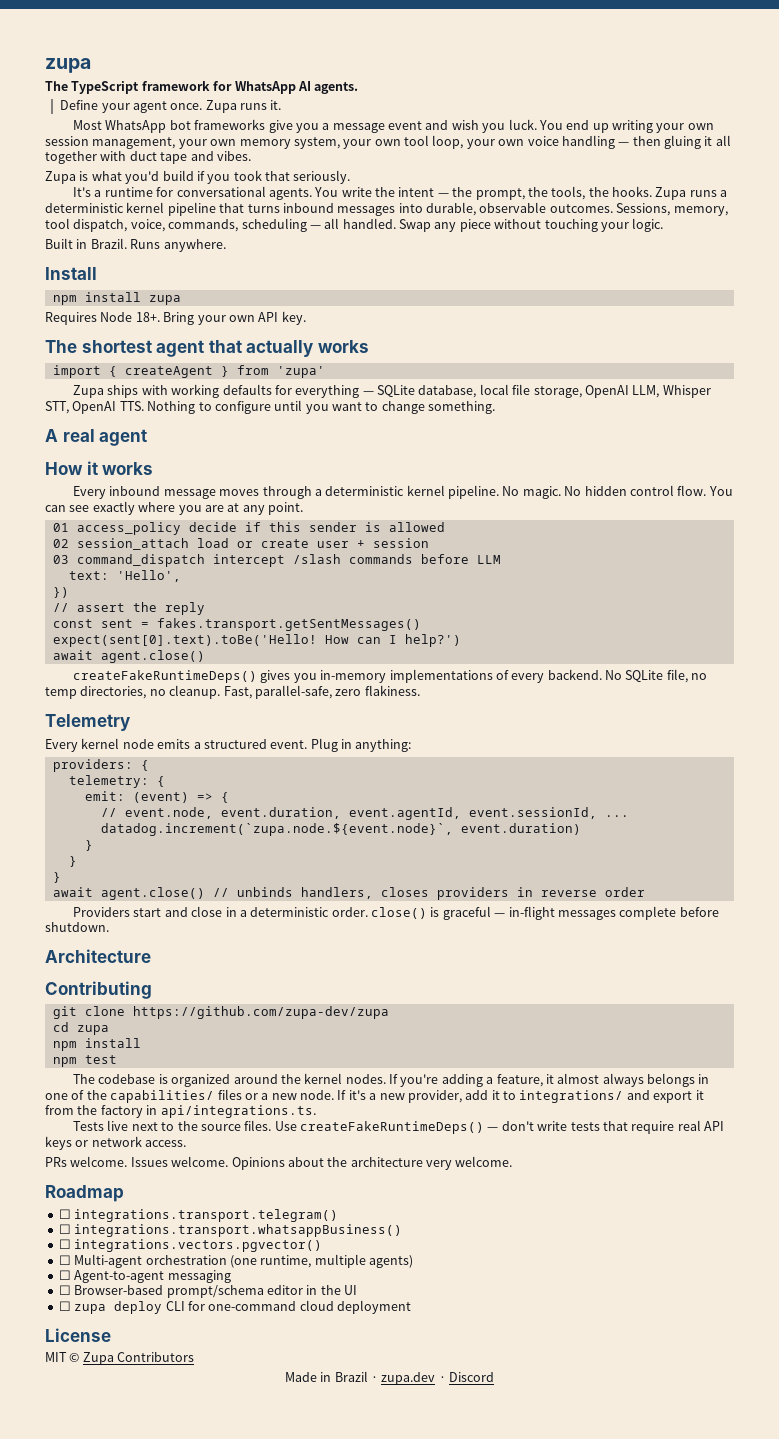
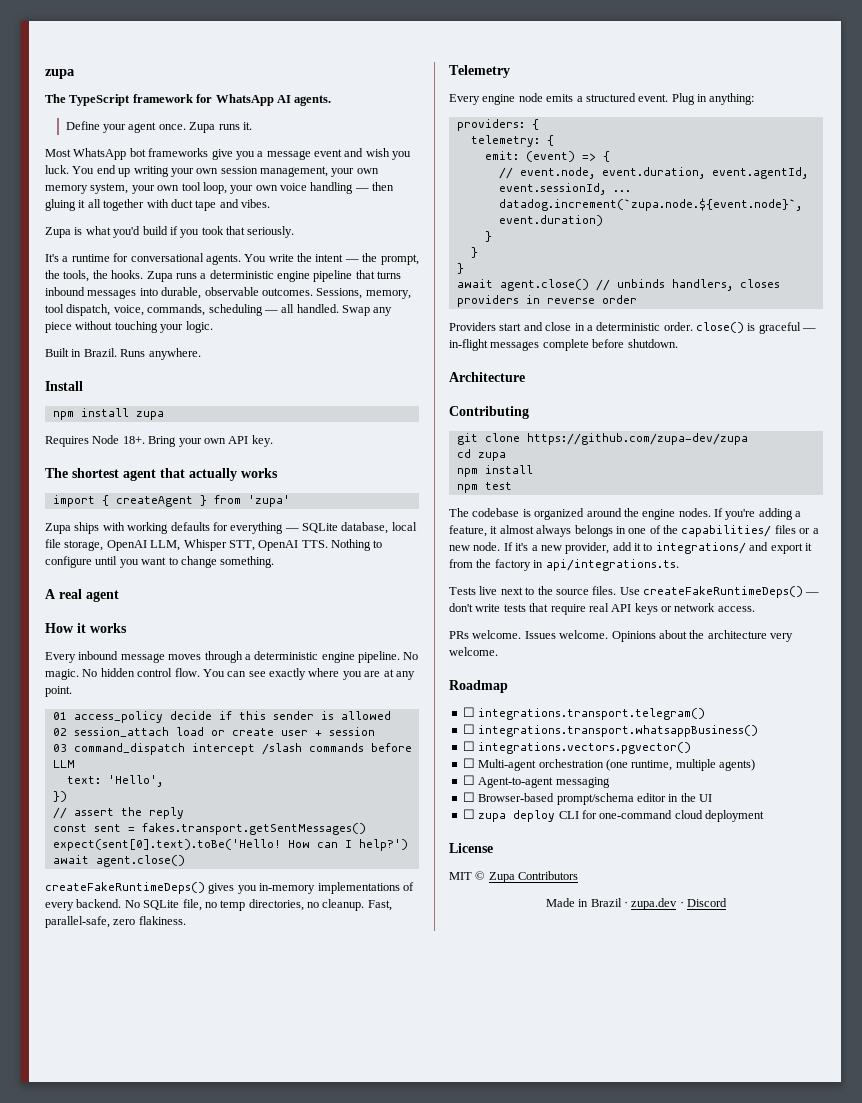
- Zupa runs a deterministic kernel pipeline that turns inbound messages into durable, observable outcomes.
+ Zupa runs a deterministic engine pipeline that turns inbound messages into durable, observable outcomes.
- Every inbound message moves through a deterministic kernel pipeline.
+ Every inbound message moves through a deterministic engine pipeline.
- Every kernel node emits a structured event.
+ Every engine node emits a structured event.
- The codebase is organized around the kernel nodes.
+ The codebase is organized around the engine nodes.

